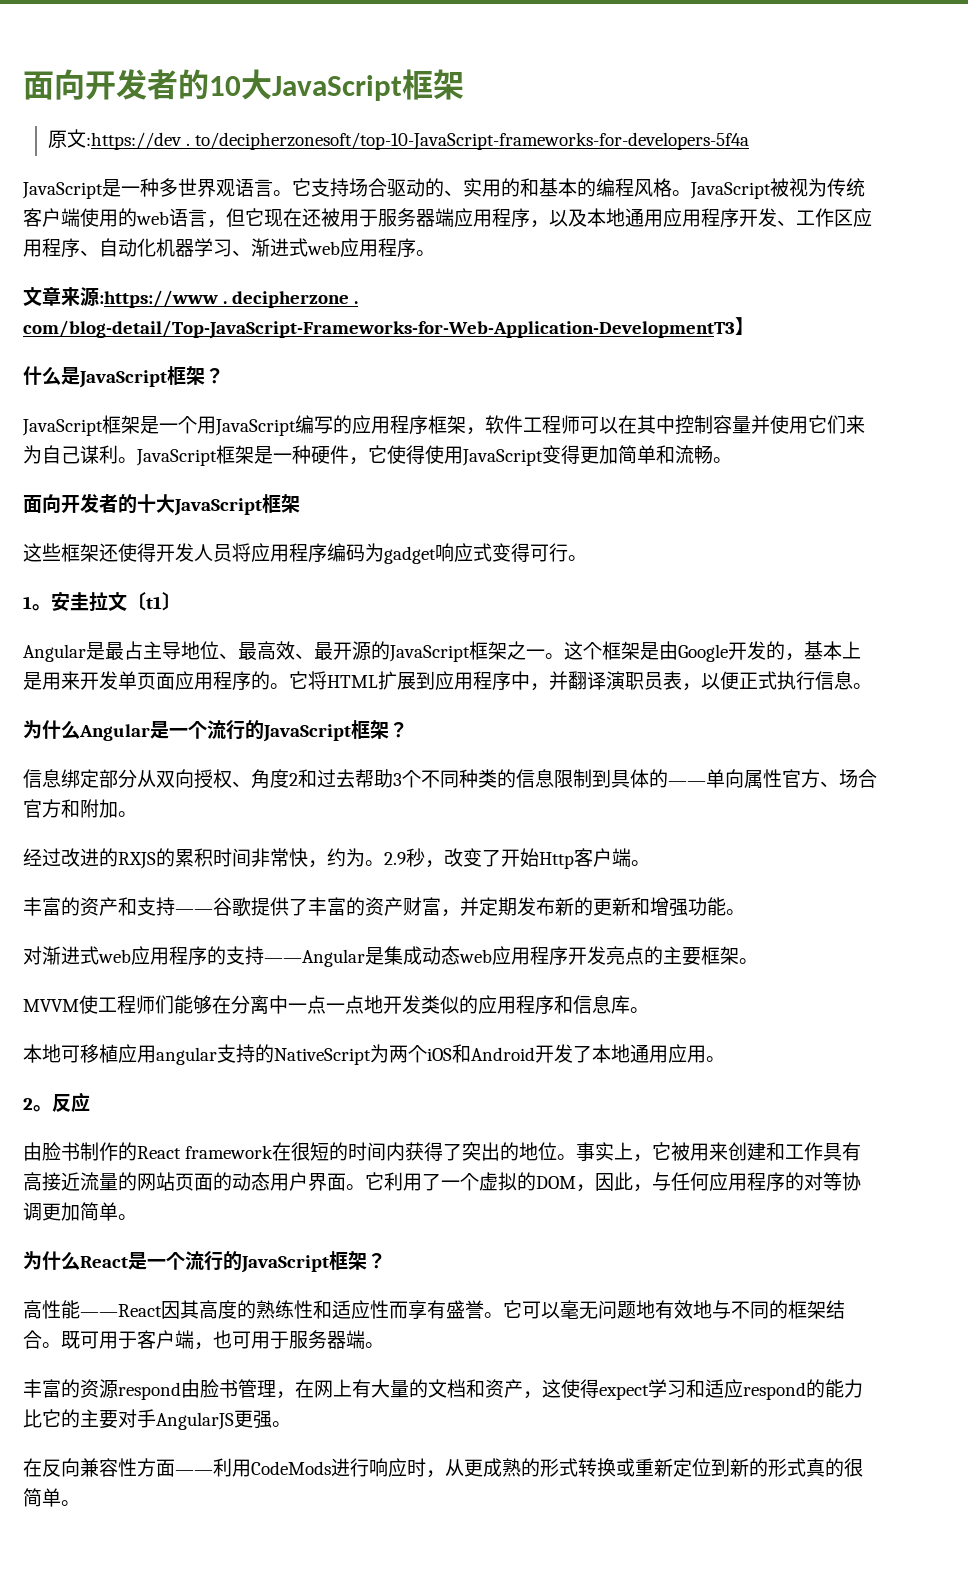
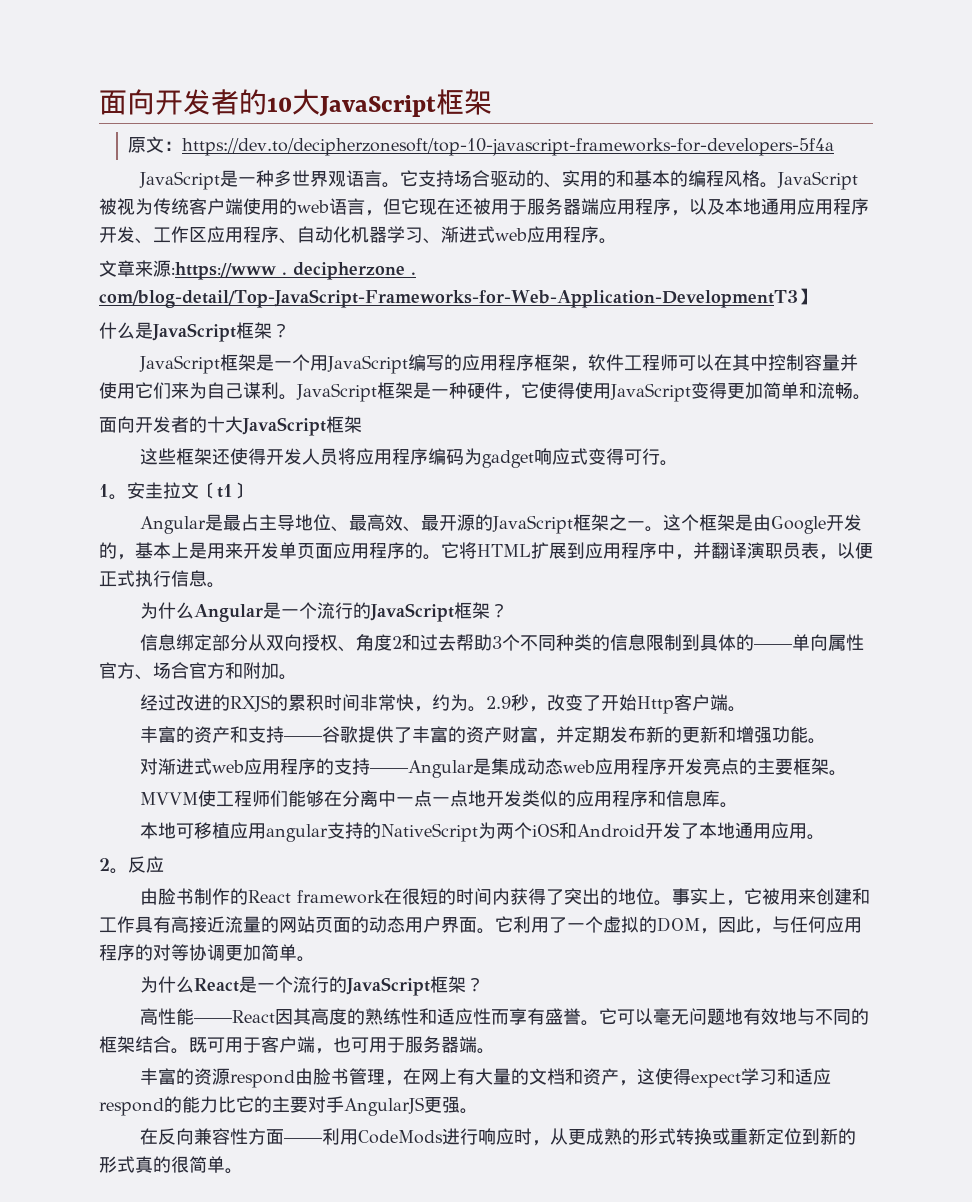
- 原文:https://dev . to/decipherzonesoft/top-10-JavaScript-frameworks-for-developers-5f4a
+ 原文：https://dev.to/decipherzonesoft/top-10-javascript-frameworks-for-developers-5f4a

